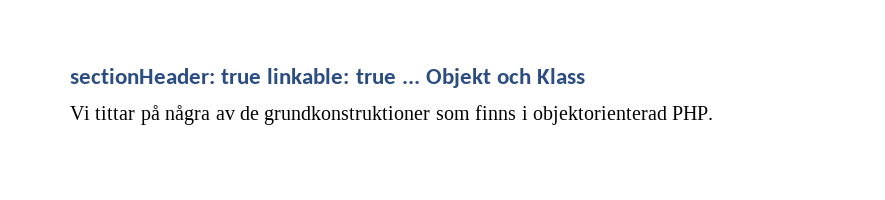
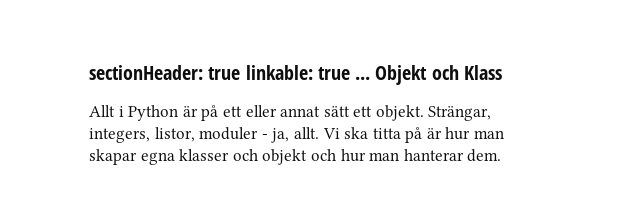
- Vi tittar på några av de grundkonstruktioner som finns i objektorienterad PHP.
+ Allt i Python är på ett eller annat sätt ett objekt. Strängar, integers, listor, moduler - ja, allt. Vi ska titta på är hur man skapar egna klasser och objekt och hur man hanterar dem.

